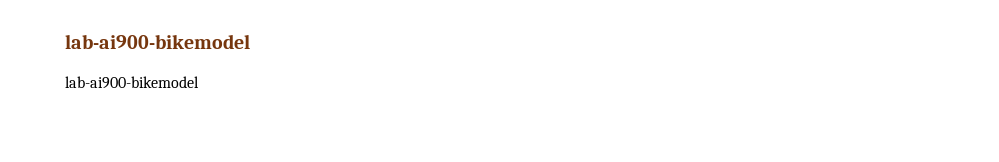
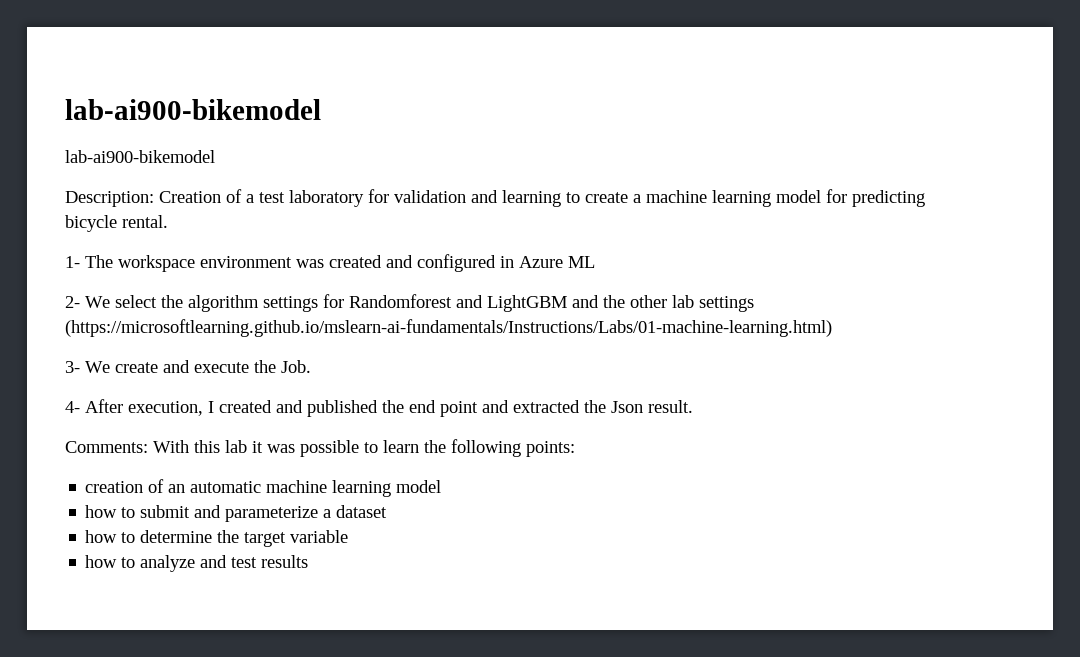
+ Description: Creation of a test laboratory for validation and learning to create a machine learning model for predicting bicycle rental.
+ 1- The workspace environment was created and configured in Azure ML
+ 2- We select the algorithm settings for Randomforest and LightGBM and the other lab settings (https://microsoftlearning.github.io/mslearn-ai-fundamentals/Instructions/Labs/01-machine-learning.html)
+ 3- We create and execute the Job.
+ 4- After execution, I created and published the end point and extracted the Json result.
+ Comments: With this lab it was possible to learn the following points:
+ creation of an automatic machine learning model
+ how to submit and parameterize a dataset
+ how to determine the target variable
+ how to analyze and test results

